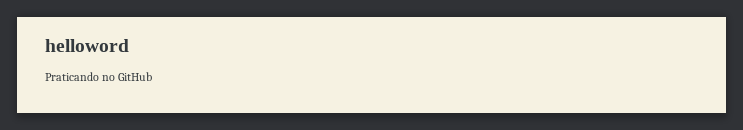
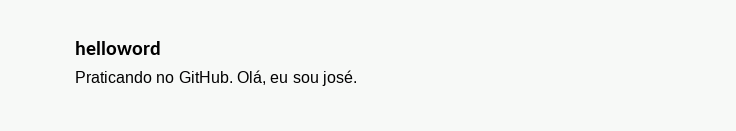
- Praticando no GitHub
+ Praticando no GitHub. Olá, eu sou josé.

